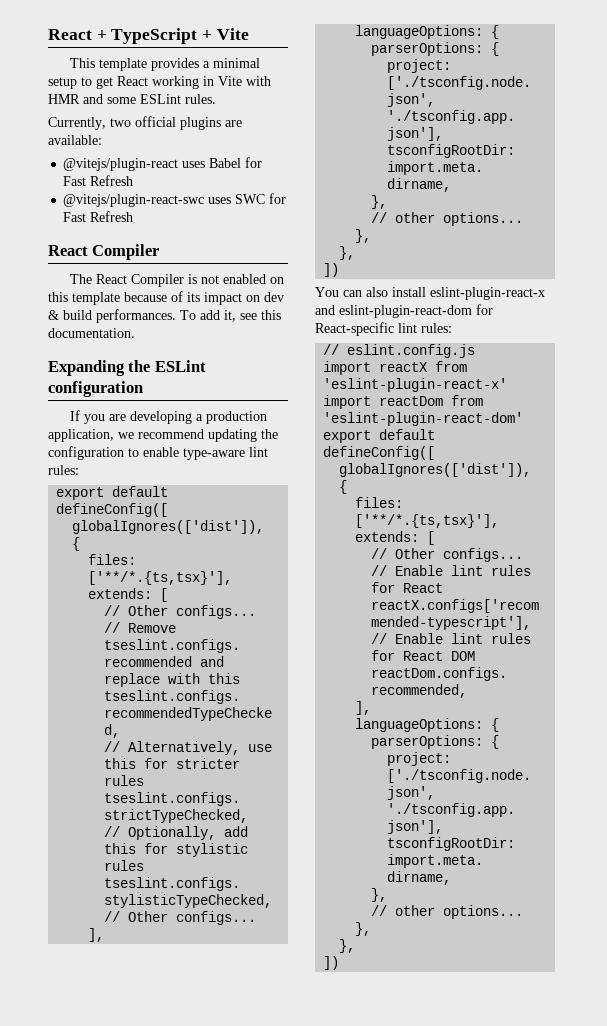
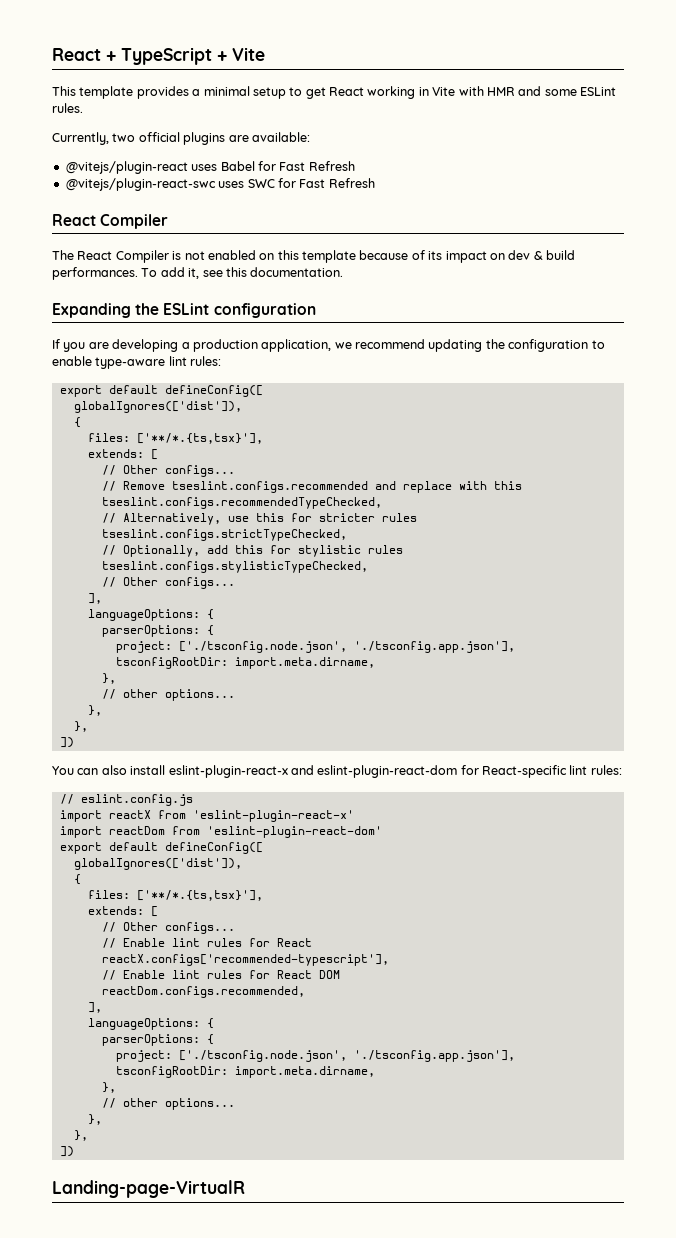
+ Landing-page-VirtualR

